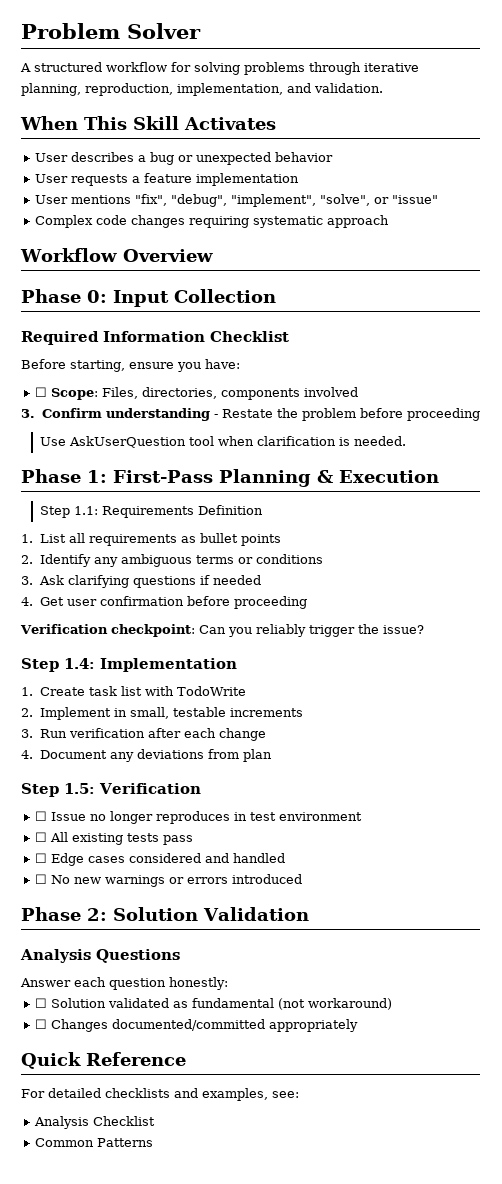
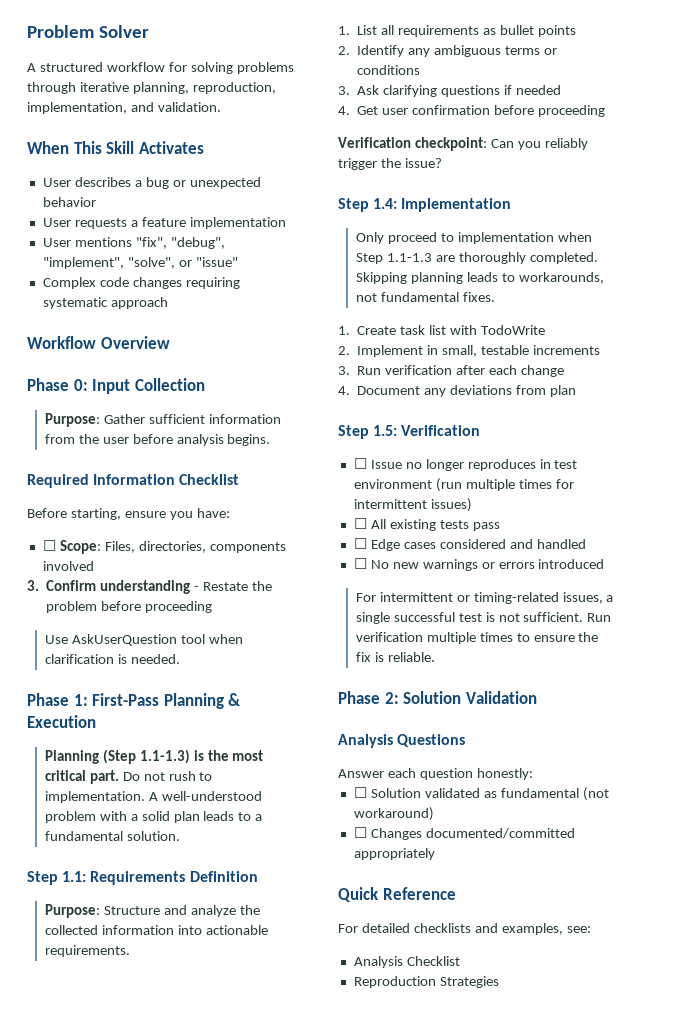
+ Purpose: Gather sufficient information from the user before analysis begins.
+ Planning (Step 1.1-1.3) is the most critical part. Do not rush to implementation. A well-understood problem with a solid plan leads to a fundamental solution.
  Step 1.1: Requirements Definition
+ Purpose: Structure and analyze the collected information into actionable requirements.
+ Only proceed to implementation when Step 1.1-1.3 are thoroughly completed. Skipping planning leads to workarounds, not fundamental fixes.
- ☐ Issue no longer reproduces in test environment
+ ☐ Issue no longer reproduces in test environment (run multiple times for intermittent issues)
+ For intermittent or timing-related issues, a single successful test is not sufficient. Run verification multiple times to ensure the fix is reliable.
- Common Patterns
+ Reproduction Strategies

